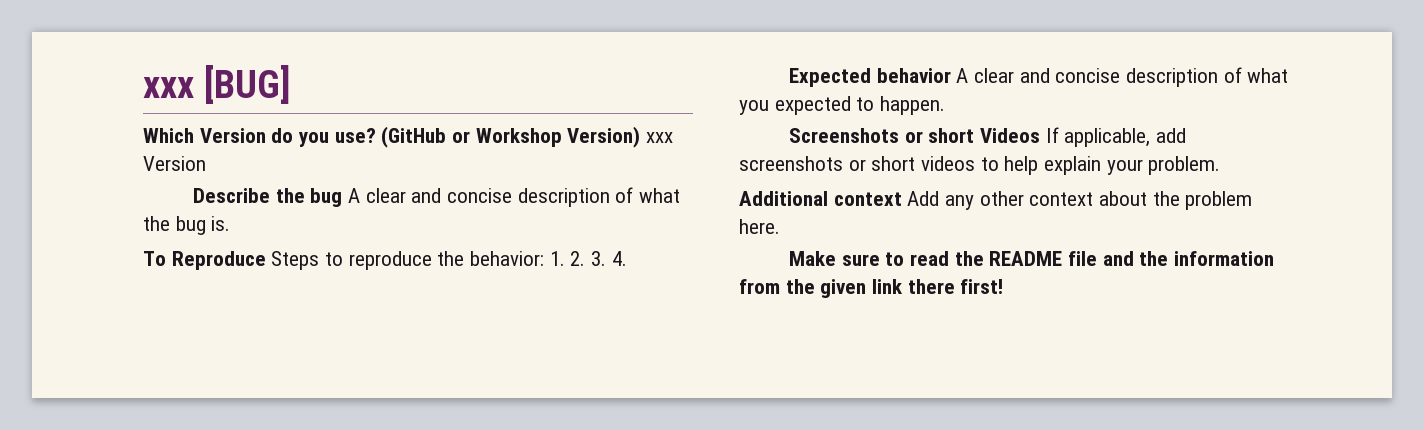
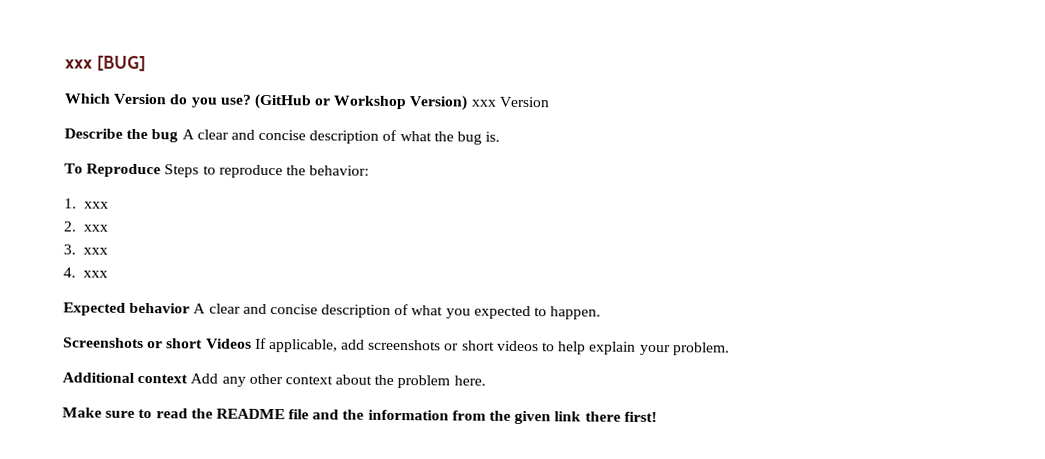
- To Reproduce Steps to reproduce the behavior: 1. 2. 3. 4.
+ To Reproduce Steps to reproduce the behavior:
+ 1. xxx
+ 2. xxx
+ 3. xxx
+ 4. xxx

